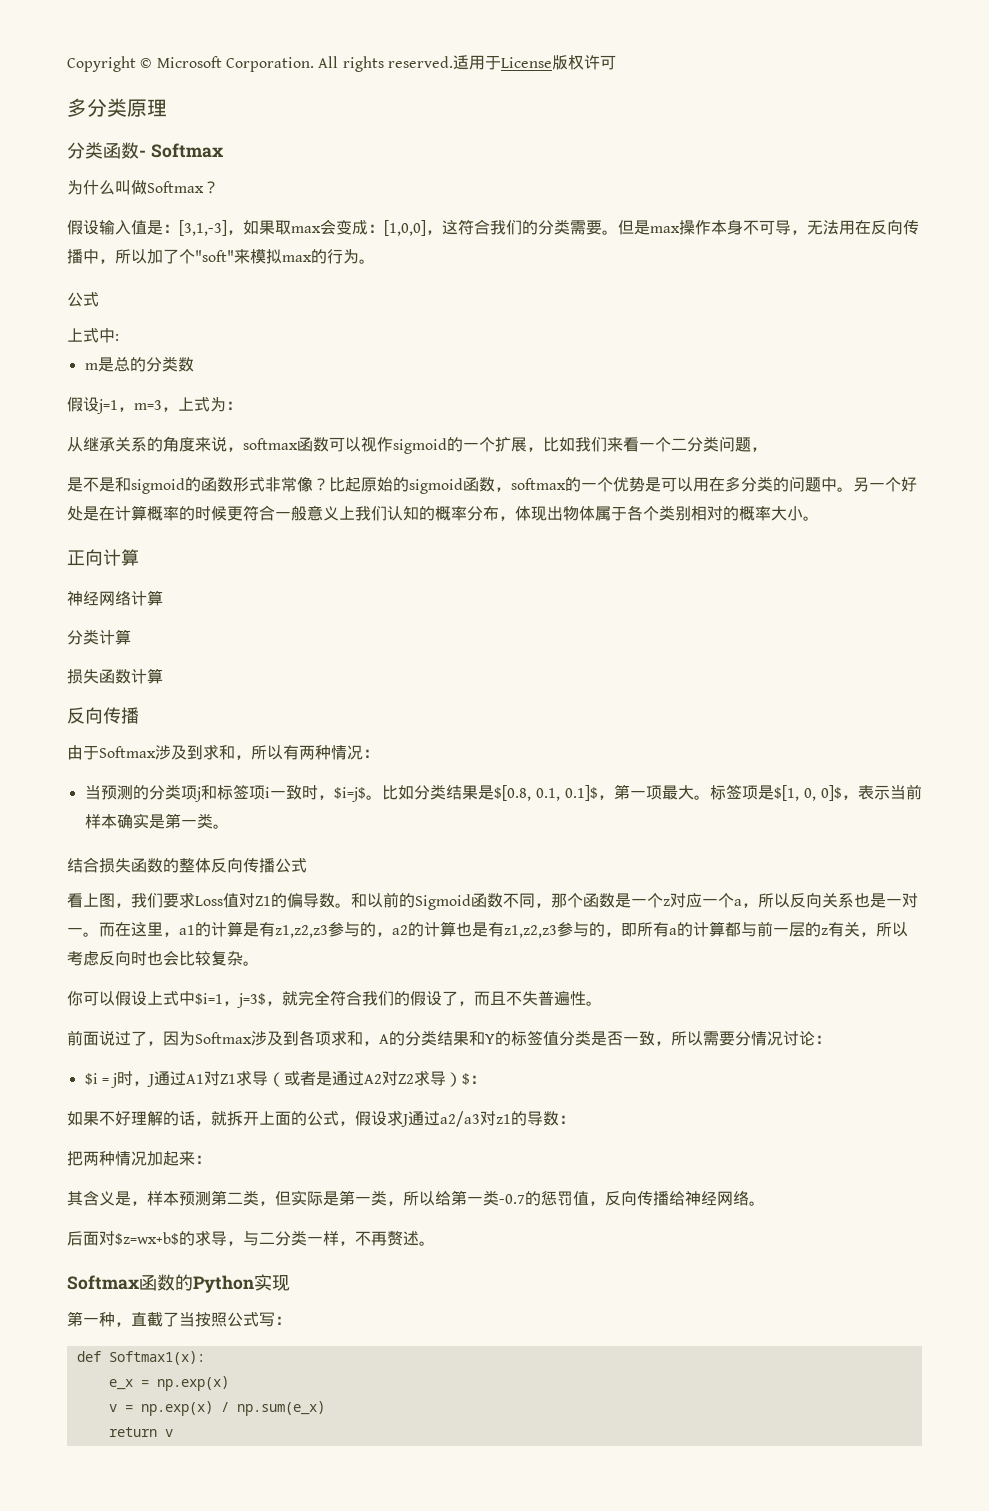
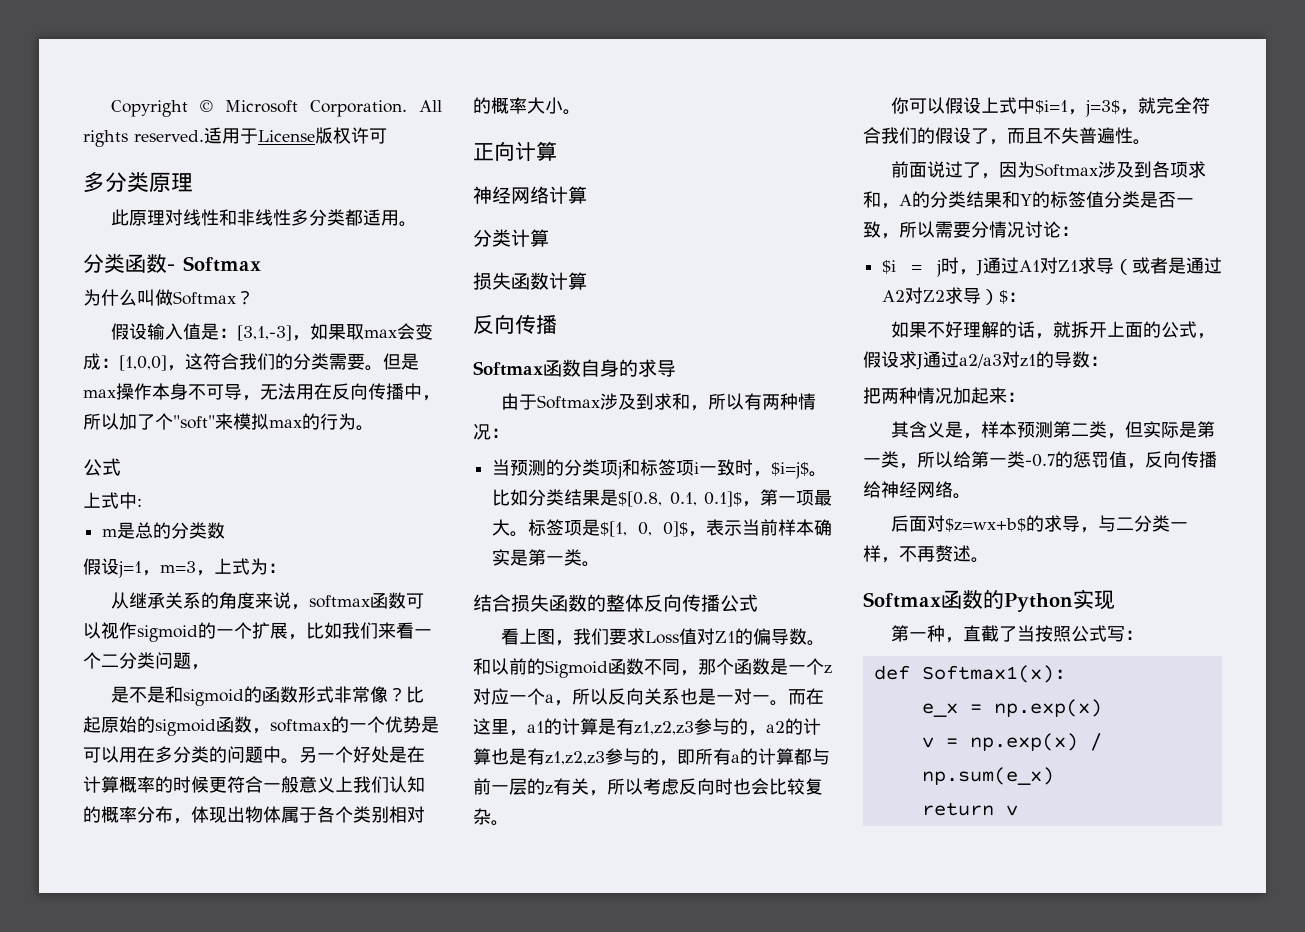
+ 此原理对线性和非线性多分类都适用。
+ Softmax函数自身的求导

